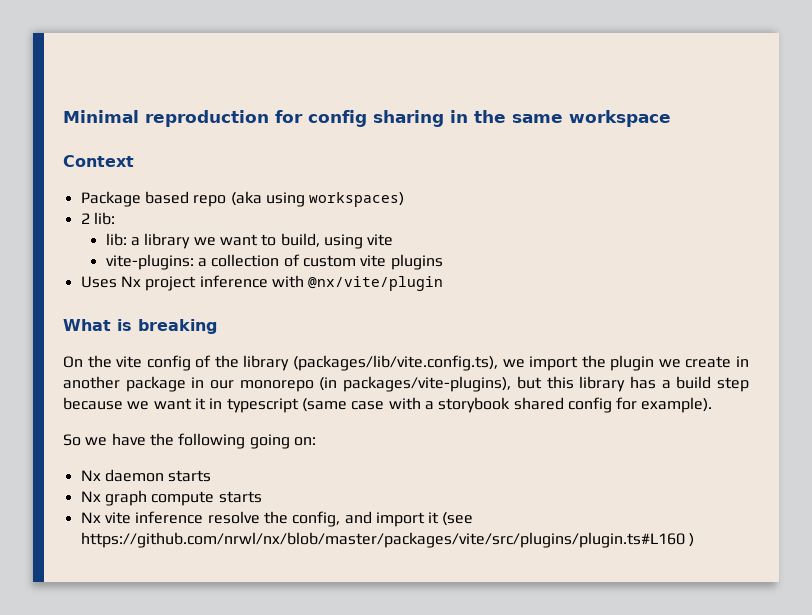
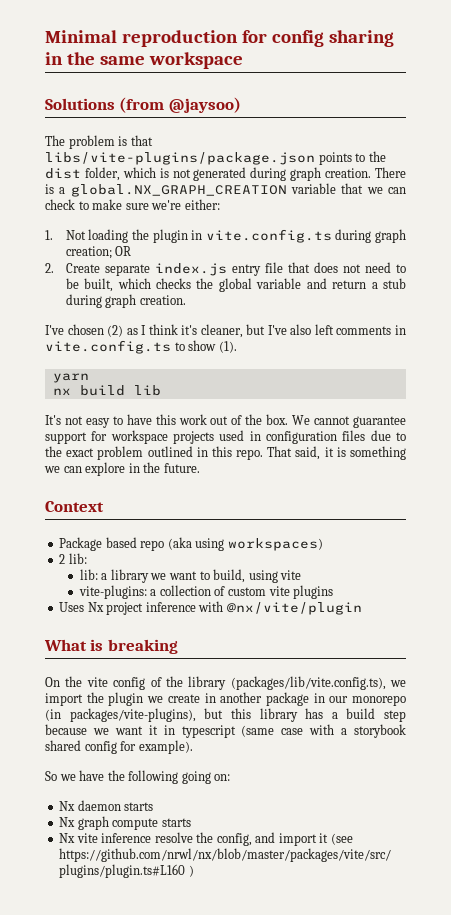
+ Solutions (from @jaysoo)
+ The problem is that libs/vite-plugins/package.json points to the dist folder, which is not generated during graph creation. There is a global.NX_GRAPH_CREATION variable that we can check to make sure we're either:
+ 1. Not loading the plugin in vite.config.ts during graph creation; OR
+ 2. Create separate index.js entry file that does not need to be built, which checks the global variable and return a stub during graph creation.
+ I've chosen (2) as I think it's cleaner, but I've also left comments in vite.config.ts to show (1).
+ yarn
+ nx build lib
+ It's not easy to have this work out of the box. We cannot guarantee support for workspace projects used in configuration files due to the exact problem outlined in this repo. That said, it is something we can explore in the future.

